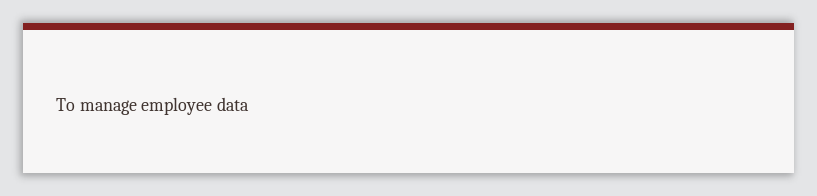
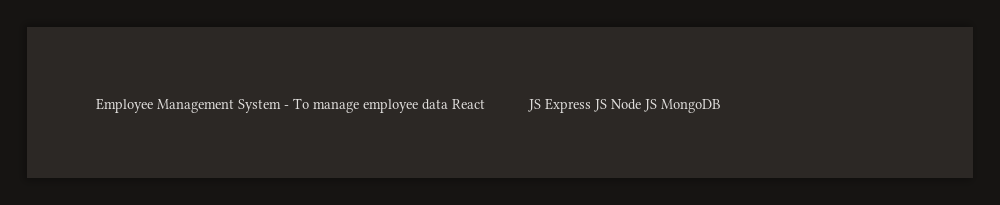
- To manage employee data
+ Employee Management System - To manage employee data React JS Express JS Node JS MongoDB

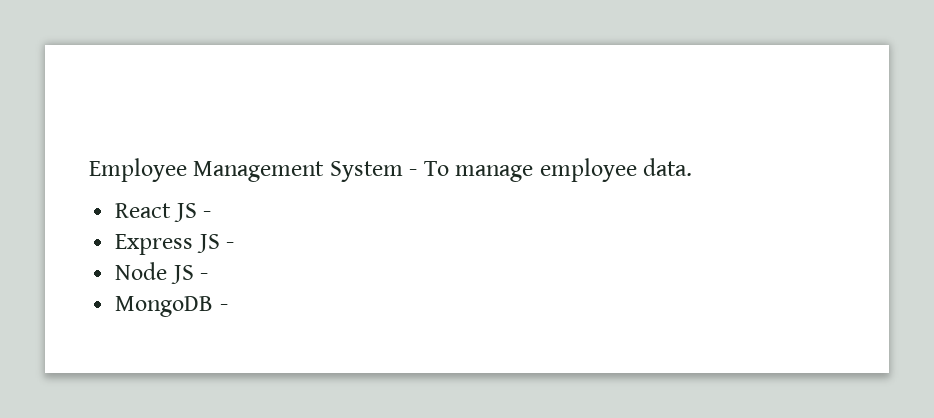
- Employee Management System - To manage employee data React JS Express JS Node JS MongoDB
+ Employee Management System - To manage employee data.
+ React JS -
+ Express JS -
+ Node JS -
+ MongoDB -

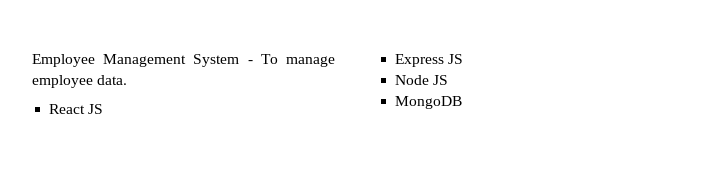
- React JS -
+ React JS
- Express JS -
+ Express JS
- Node JS -
+ Node JS
- MongoDB -
+ MongoDB

